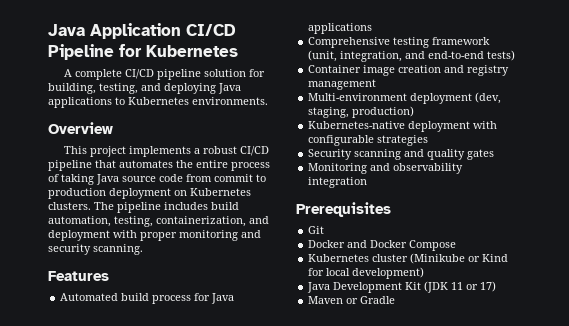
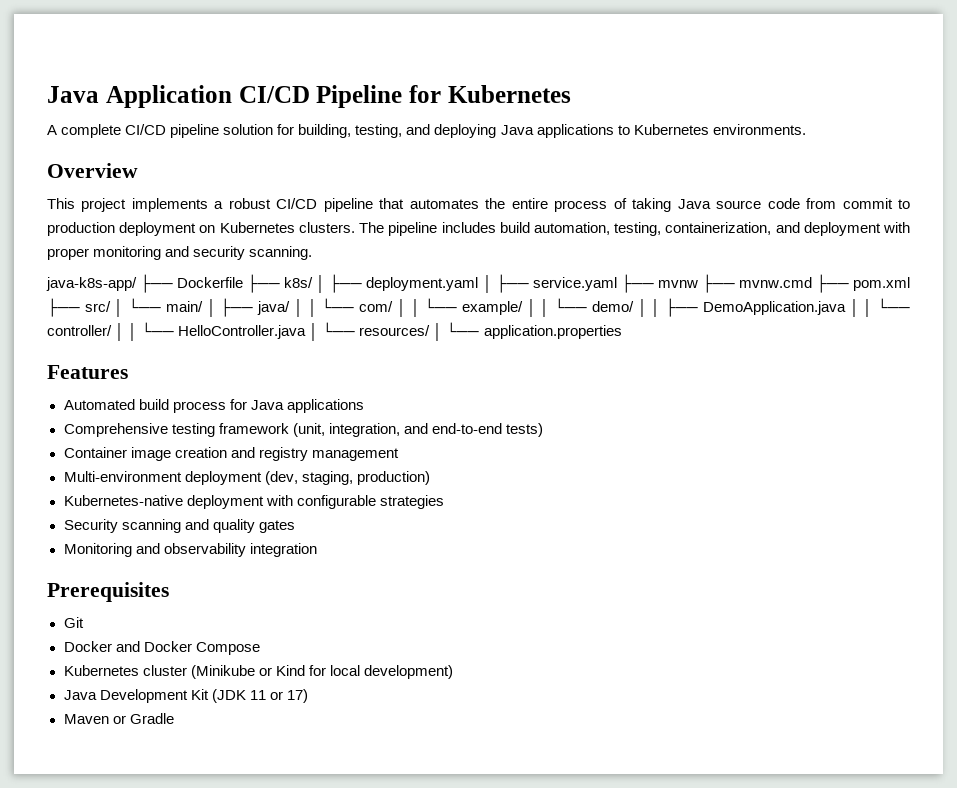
+ java-k8s-app/ ├── Dockerfile ├── k8s/ │ ├── deployment.yaml │ ├── service.yaml ├── mvnw ├── mvnw.cmd ├── pom.xml ├── src/ │ └── main/ │ ├── java/ │ │ └── com/ │ │ └── example/ │ │ └── demo/ │ │ ├── DemoApplication.java │ │ └── controller/ │ │ └── HelloController.java │ └── resources/ │ └── application.properties

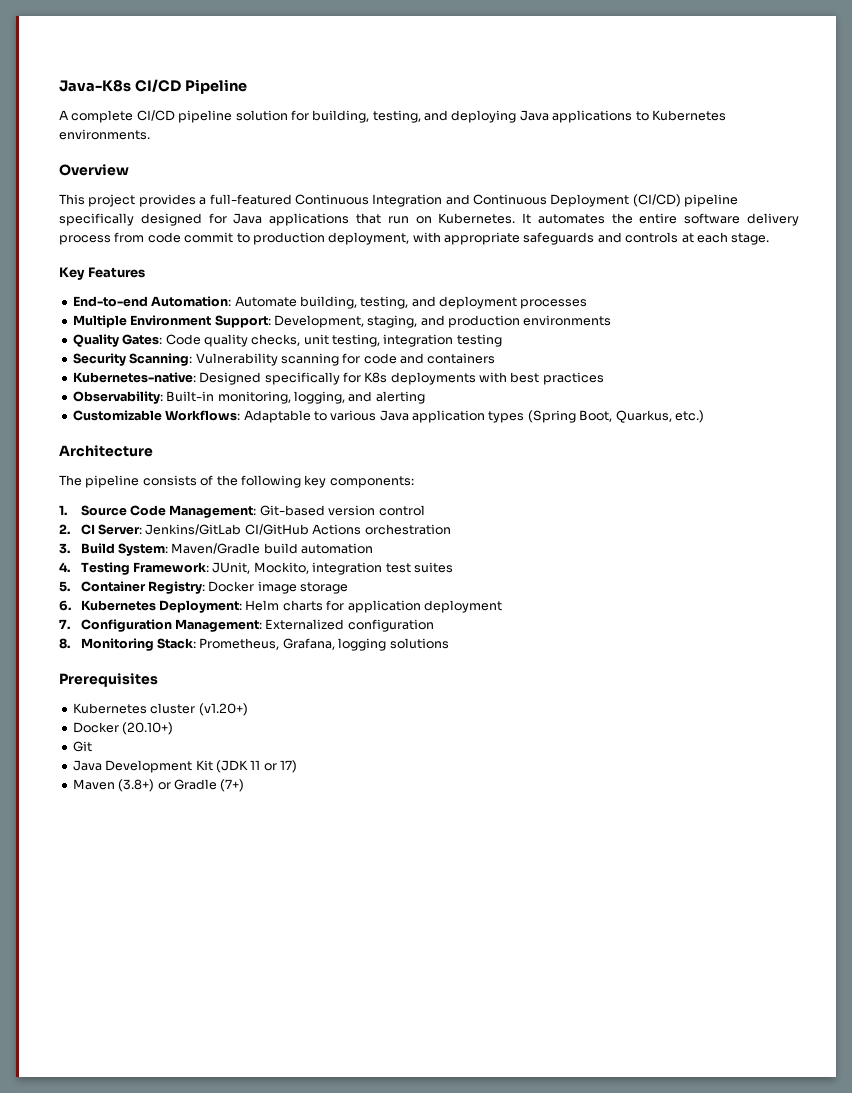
- Java Application CI/CD Pipeline for Kubernetes
+ Java-K8s CI/CD Pipeline
- This project implements a robust CI/CD pipeline that automates the entire process of taking Java source code from commit to production deployment on Kubernetes clusters. The pipeline includes build automation, testing, containerization, and deployment with proper monitoring and security scanning.
- java-k8s-app/ ├── Dockerfile ├── k8s/ │ ├── deployment.yaml │ ├── service.yaml ├── mvnw ├── mvnw.cmd ├── pom.xml ├── src/ │ └── main/ │ ├── java/ │ │ └── com/ │ │ └── example/ │ │ └── demo/ │ │ ├── DemoApplication.java │ │ └── controller/ │ │ └── HelloController.java │ └── resources/ │ └── application.properties
- Features
- Automated build process for Java applications
- Comprehensive testing framework (unit, integration, and end-to-end tests)
- Container image creation and registry management
- Multi-environment deployment (dev, staging, production)
- Kubernetes-native deployment with configurable strategies
- Security scanning and quality gates
- Monitoring and observability integration
+ This project provides a full-featured Continuous Integration and Continuous Deployment (CI/CD) pipeline specifically designed for Java applications that run on Kubernetes. It automates the entire software delivery process from code commit to production deployment, with appropriate safeguards and controls at each stage.
+ Key Features
+ End-to-end Automation: Automate building, testing, and deployment processes
+ Multiple Environment Support: Development, staging, and production environments
+ Quality Gates: Code quality checks, unit testing, integration testing
+ Security Scanning: Vulnerability scanning for code and containers
+ Kubernetes-native: Designed specifically for K8s deployments with best practices
+ Observability: Built-in monitoring, logging, and alerting
+ Customizable Workflows: Adaptable to various Java application types (Spring Boot, Quarkus, etc.)
+ Architecture
+ The pipeline consists of the following key components:
+ 1. Source Code Management: Git-based version control
+ 2. CI Server: Jenkins/GitLab CI/GitHub Actions orchestration
+ 3. Build System: Maven/Gradle build automation
+ 4. Testing Framework: JUnit, Mockito, integration test suites
+ 5. Container Registry: Docker image storage
+ 6. Kubernetes Deployment: Helm charts for application deployment
+ 7. Configuration Management: Externalized configuration
+ 8. Monitoring Stack: Prometheus, Grafana, logging solutions
  Prerequisites
+ Kubernetes cluster (v1.20+)
+ Docker (20.10+)
  Git
- Docker and Docker Compose
- Kubernetes cluster (Minikube or Kind for local development)
- Maven or Gradle
+ Maven (3.8+) or Gradle (7+)

